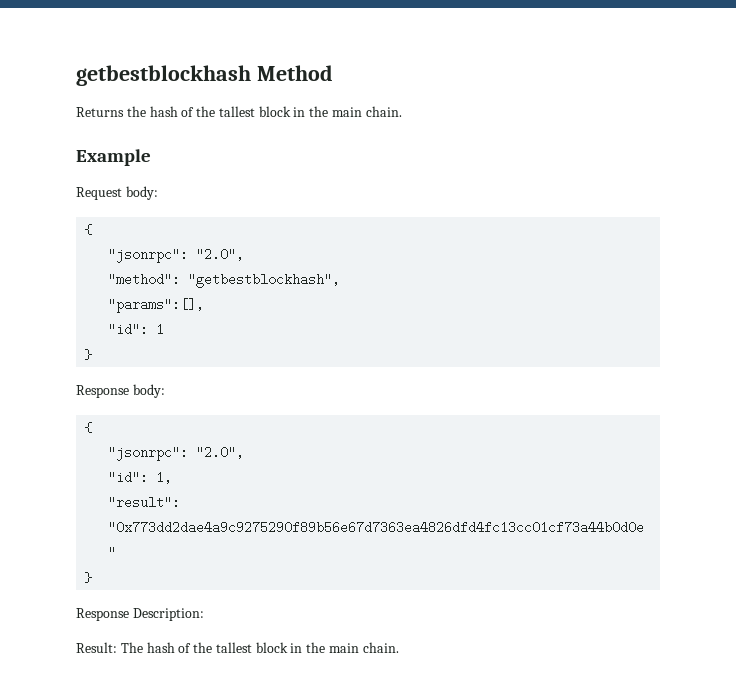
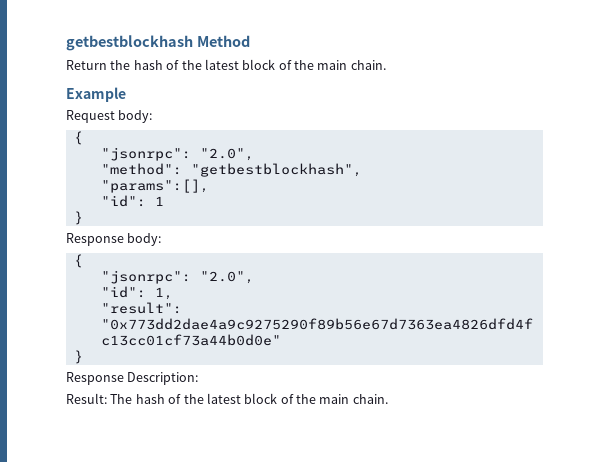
- Returns the hash of the tallest block in the main chain.
+ Return the hash of the latest block of the main chain.
- Result: The hash of the tallest block in the main chain.
+ Result: The hash of the latest block of the main chain.

